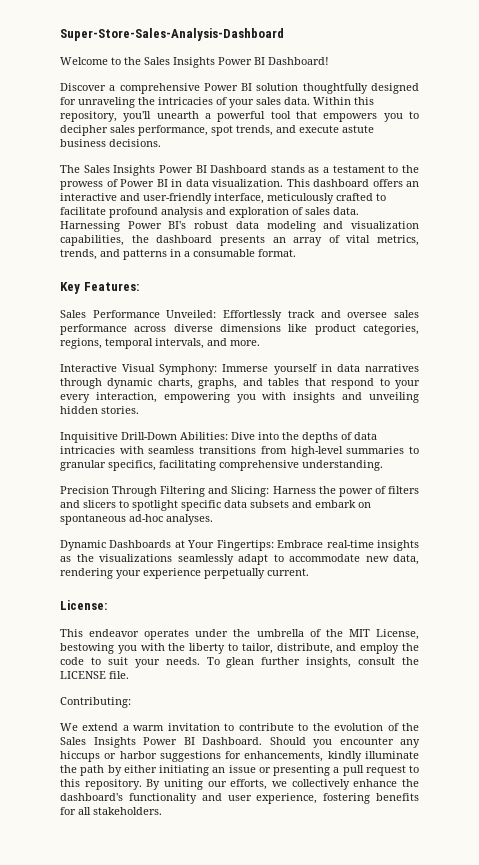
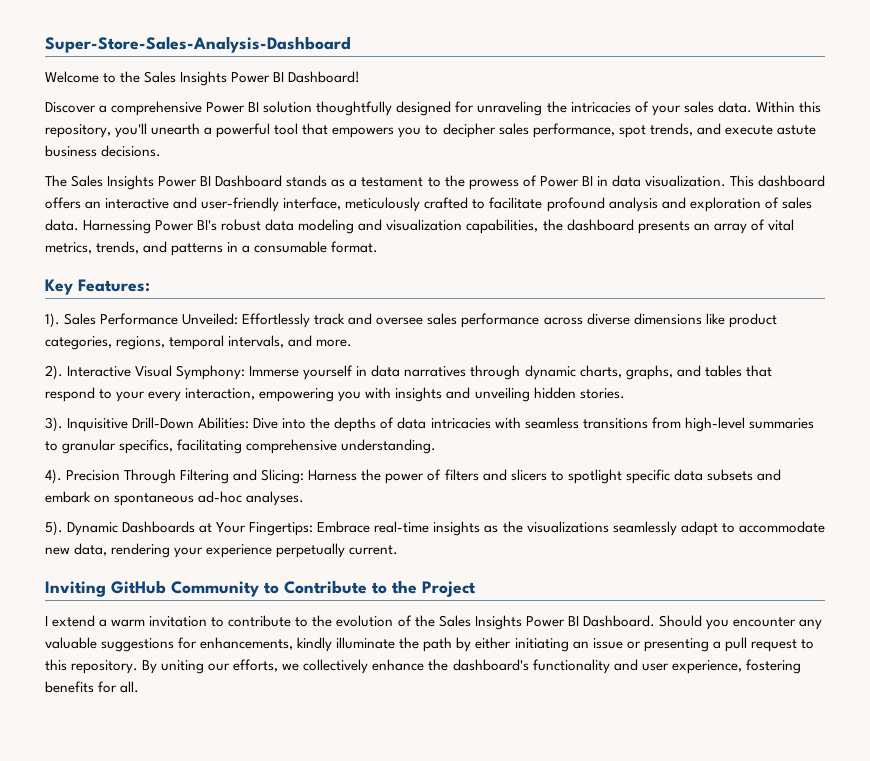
+ 1).
+ 2).
+ 3).
+ 4).
+ 5).
- License:
- This endeavor operates under the umbrella of the MIT License, bestowing you with the liberty to tailor, distribute, and employ the code to suit your needs. To glean further insights, consult the LICENSE file.
- Contributing:
- We extend a warm invitation to contribute to the evolution of the Sales Insights Power BI Dashboard.
+ Inviting GitHub Community to Contribute to the Project
+ I extend a warm invitation to contribute to the evolution of the Sales Insights Power BI Dashboard.
- Should you encounter any hiccups or harbor suggestions for enhancements, kindly illuminate the path by either initiating an issue or presenting a pull request to this repository.
+ Should you encounter any valuable suggestions for enhancements, kindly illuminate the path by either initiating an issue or presenting a pull request to this repository.
- By uniting our efforts, we collectively enhance the dashboard's functionality and user experience, fostering benefits for all stakeholders.
+ By uniting our efforts, we collectively enhance the dashboard's functionality and user experience, fostering benefits for all.

